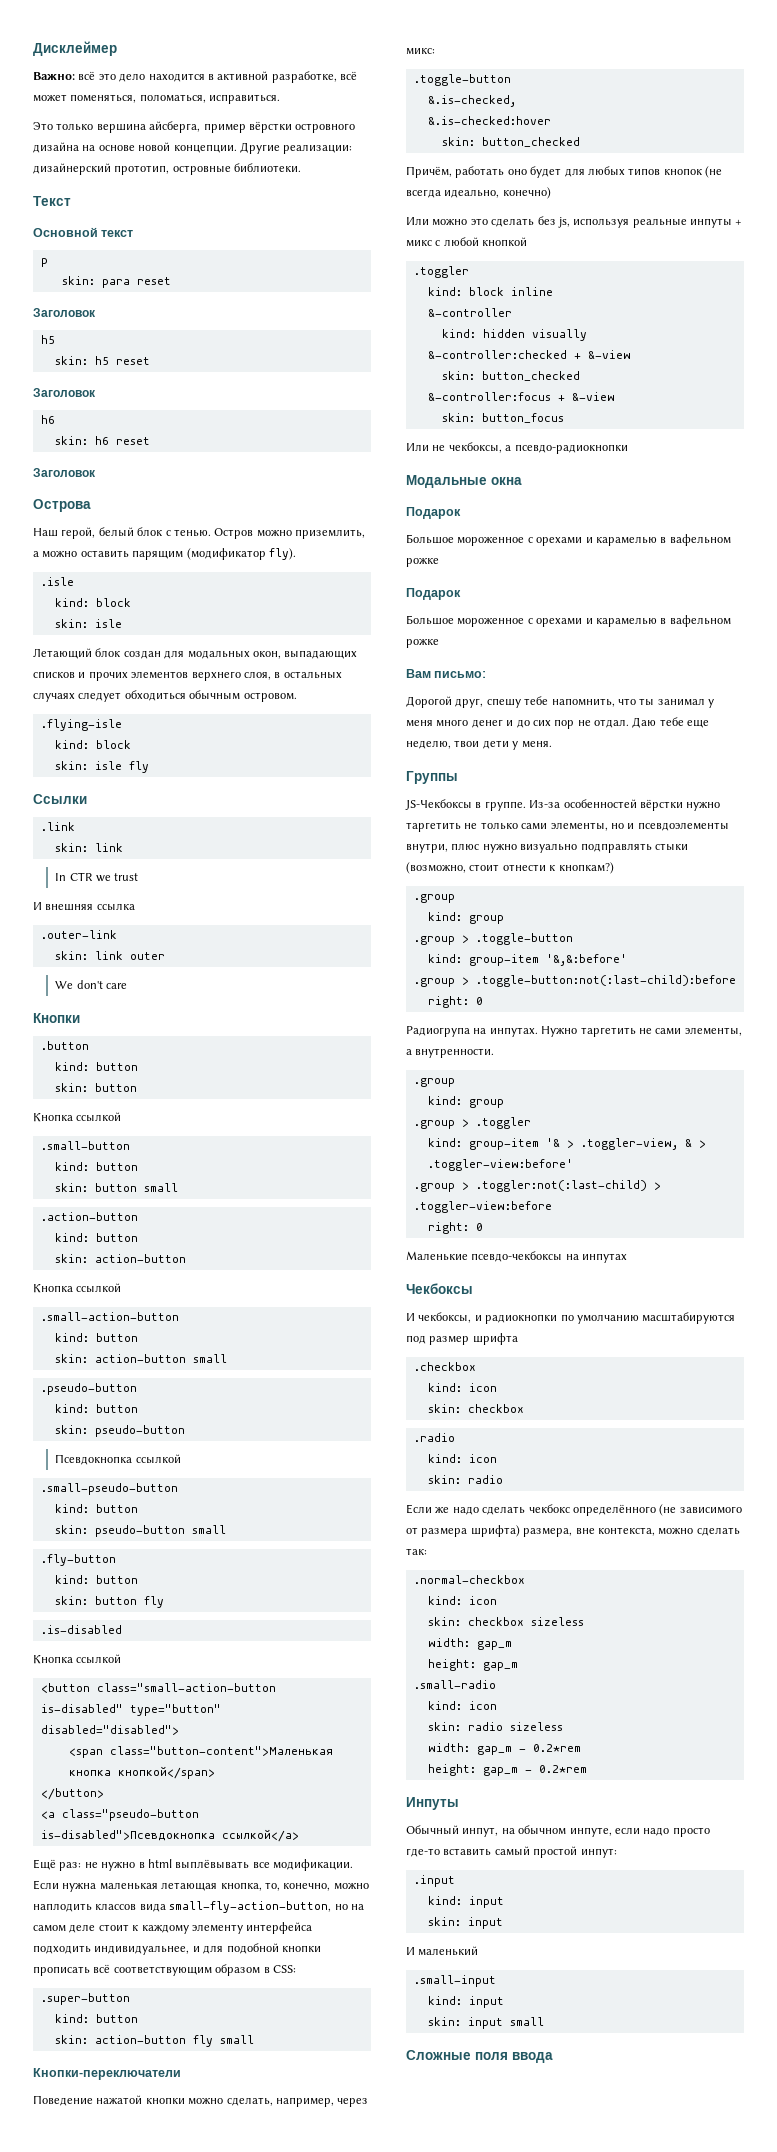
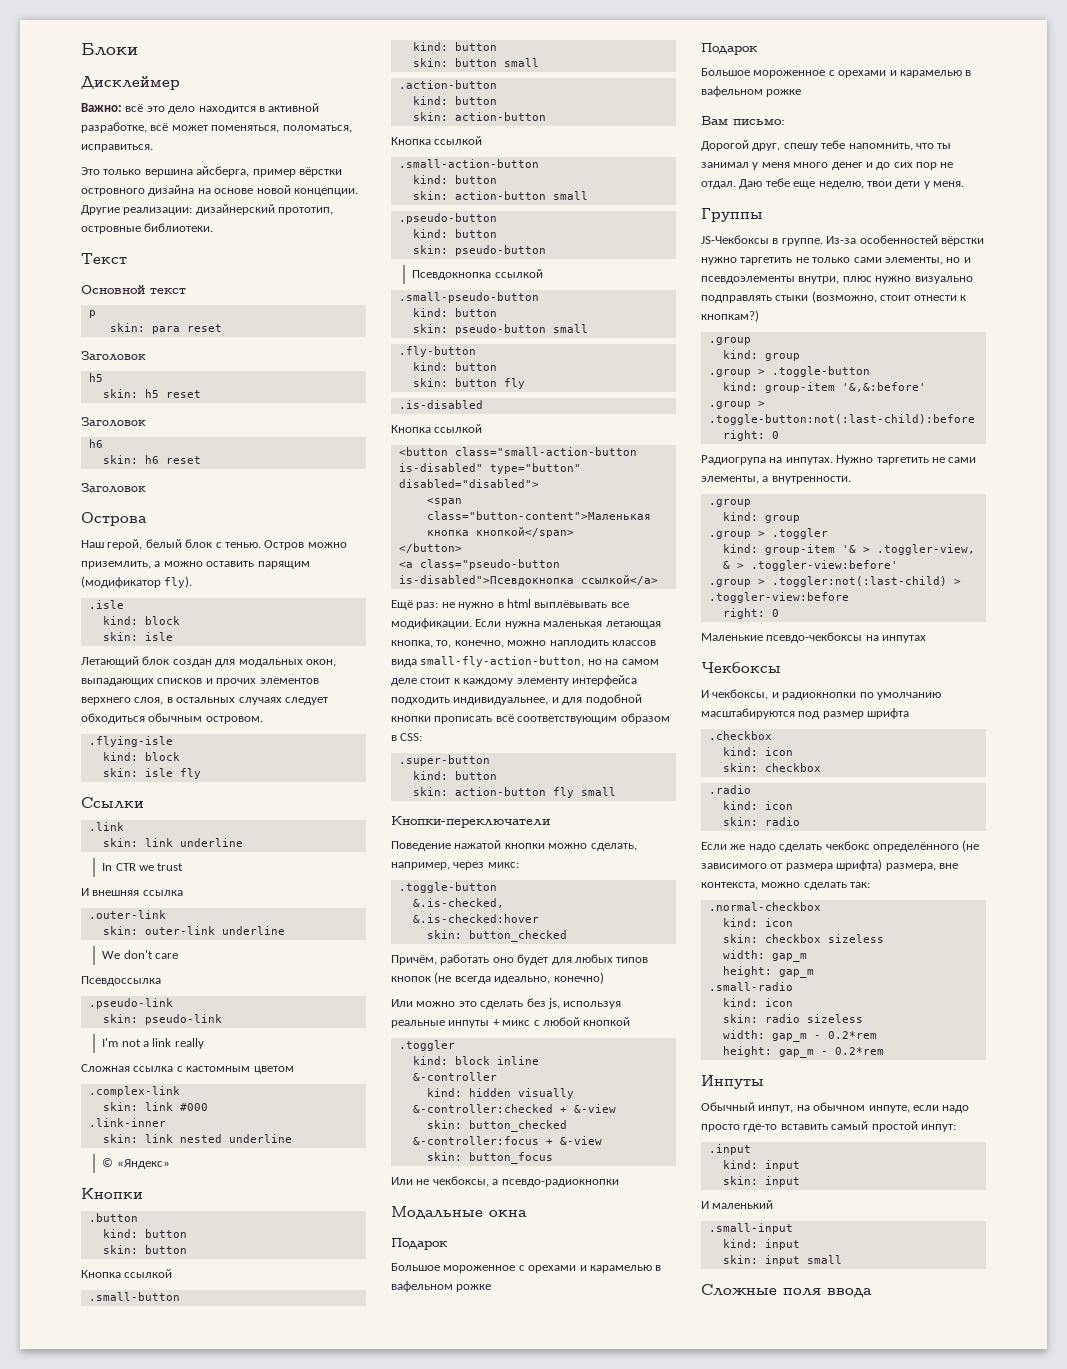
+ Блоки
  .link
- skin: link
+ skin: link underline
- skin: link outer
+ skin: outer-link underline
+ Псевдоссылка
+ .pseudo-link
+ skin: pseudo-link
+ I'm not a link really
+ Сложная ссылка с кастомным цветом
+ .complex-link
+ skin: link #000
+ .link-inner
+ skin: link nested underline
+ © «Яндекс»

